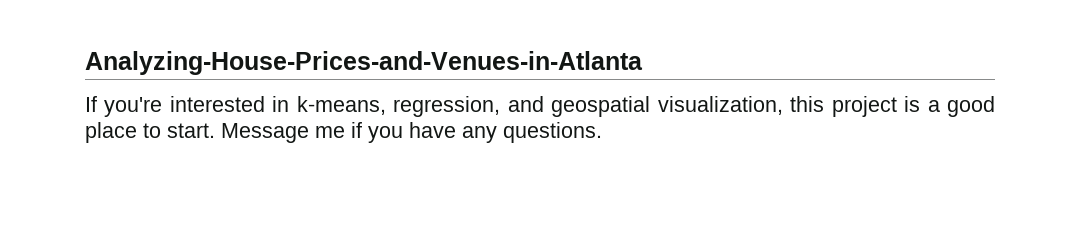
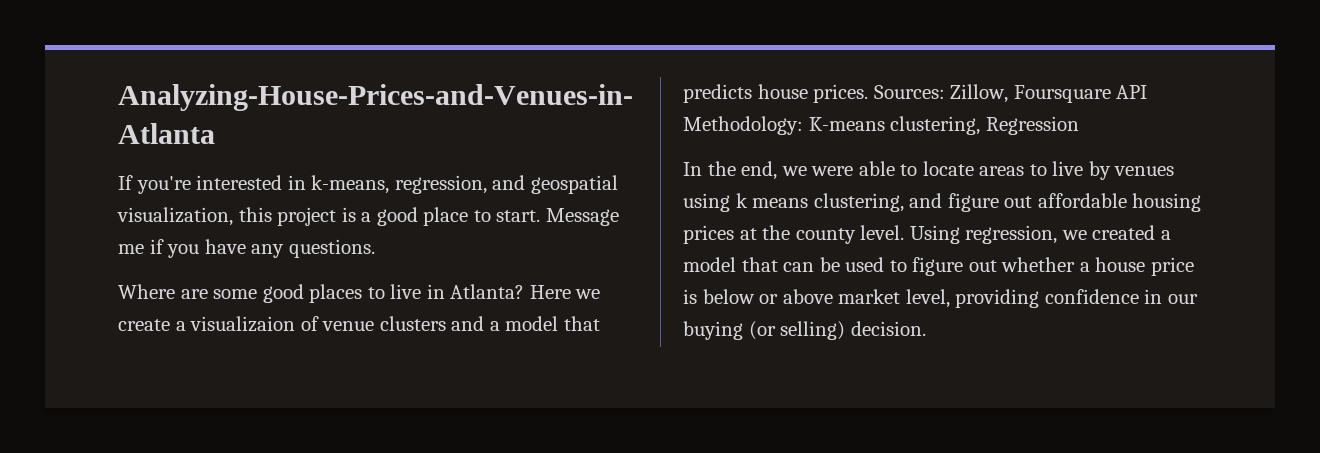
+ Where are some good places to live in Atlanta? Here we create a visualizaion of venue clusters and a model that predicts house prices. Sources: Zillow, Foursquare API Methodology: K-means clustering, Regression
+ In the end, we were able to locate areas to live by venues using k means clustering, and figure out affordable housing prices at the county level. Using regression, we created a model that can be used to figure out whether a house price is below or above market level, providing confidence in our buying (or selling) decision.

